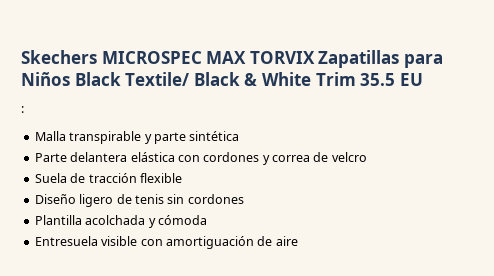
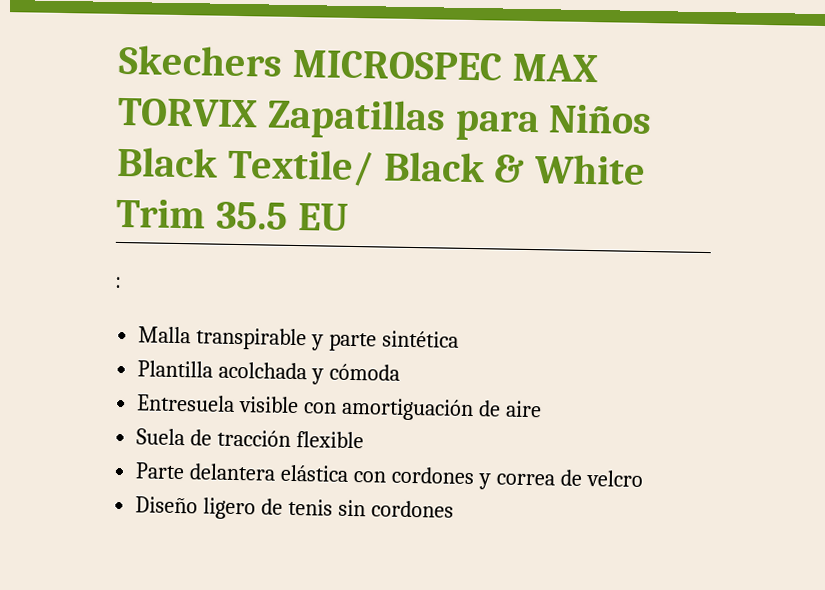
- Parte delantera elástica con cordones y correa de velcro
- Suela de tracción flexible
- Diseño ligero de tenis sin cordones
+ Suela de tracción flexible
+ Parte delantera elástica con cordones y correa de velcro
+ Diseño ligero de tenis sin cordones

